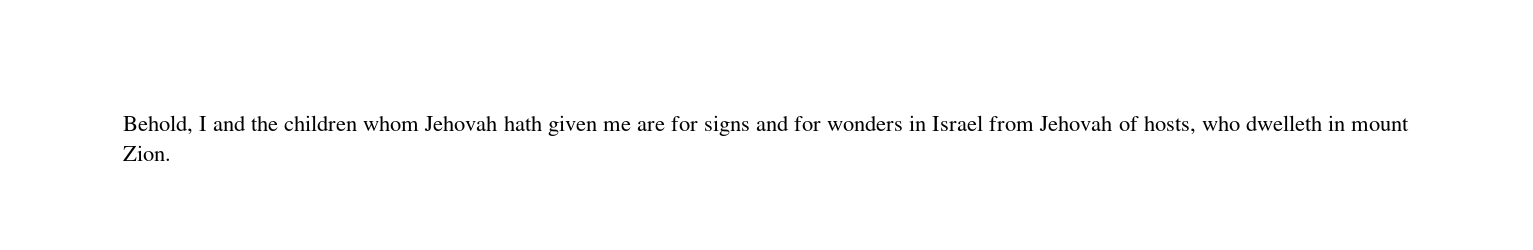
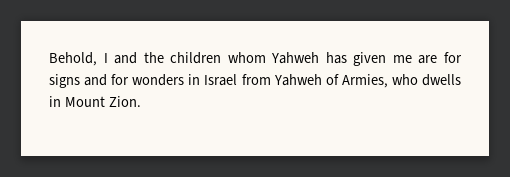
- Behold, I and the children whom Jehovah hath given me are for signs and for wonders in Israel from Jehovah of hosts, who dwelleth in mount Zion.
+ Behold, I and the children whom Yahweh has given me are for signs and for wonders in Israel from Yahweh of Armies, who dwells in Mount Zion.

